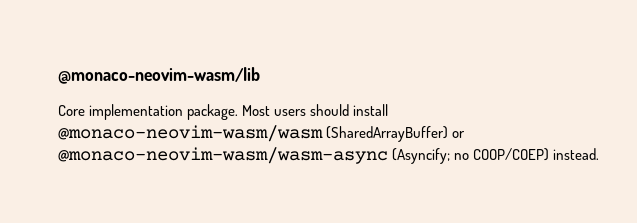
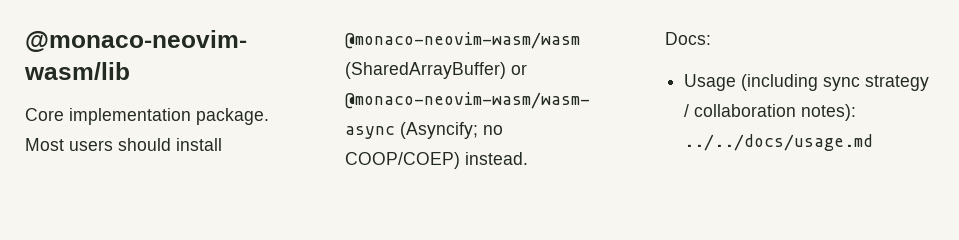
+ Docs:
+ Usage (including sync strategy / collaboration notes): ../../docs/usage.md

